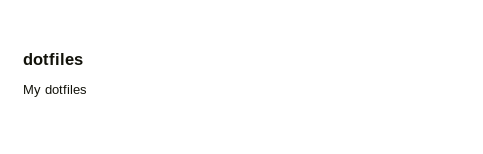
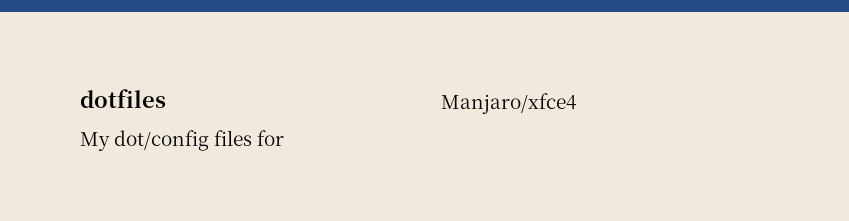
- My dotfiles
+ My dot/config files for Manjaro/xfce4

